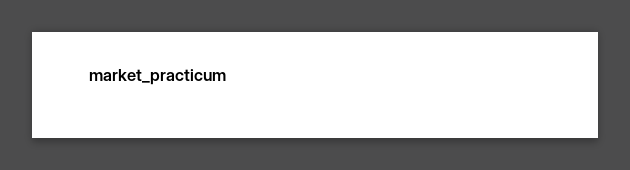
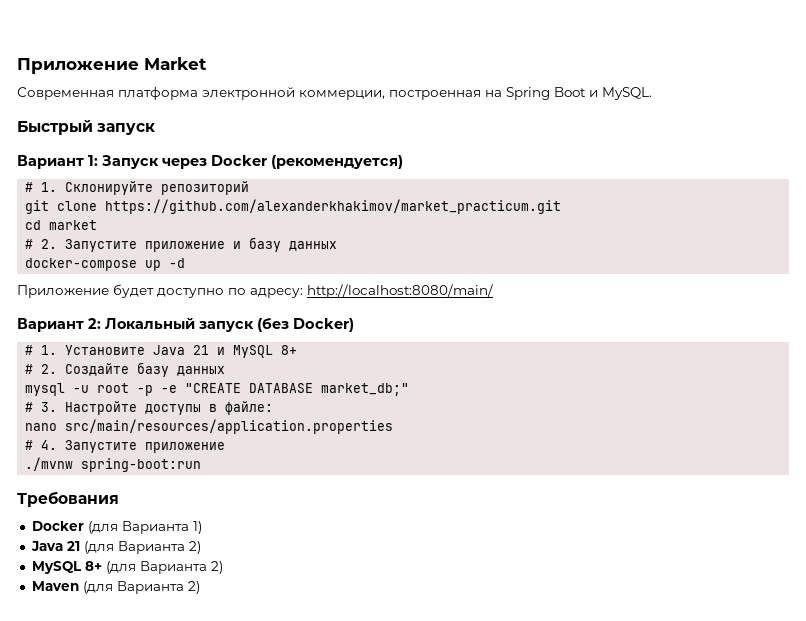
- market_practicum
+ Приложение Market
+ Современная платформа электронной коммерции, построенная на Spring Boot и MySQL.
+ Быстрый запуск
+ Вариант 1: Запуск через Docker (рекомендуется)
+ # 1. Склонируйте репозиторий
+ git clone https://github.com/alexanderkhakimov/market_practicum.git
+ cd market
+ # 2. Запустите приложение и базу данных
+ docker-compose up -d
+ Приложение будет доступно по адресу: http://localhost:8080/main/
+ Вариант 2: Локальный запуск (без Docker)
+ # 1. Установите Java 21 и MySQL 8+
+ # 2. Создайте базу данных
+ mysql -u root -p -e "CREATE DATABASE market_db;"
+ # 3. Настройте доступы в файле:
+ nano src/main/resources/application.properties
+ # 4. Запустите приложение
+ ./mvnw spring-boot:run
+ Требования
+ Docker (для Варианта 1)
+ Java 21 (для Варианта 2)
+ MySQL 8+ (для Варианта 2)
+ Maven (для Варианта 2)

